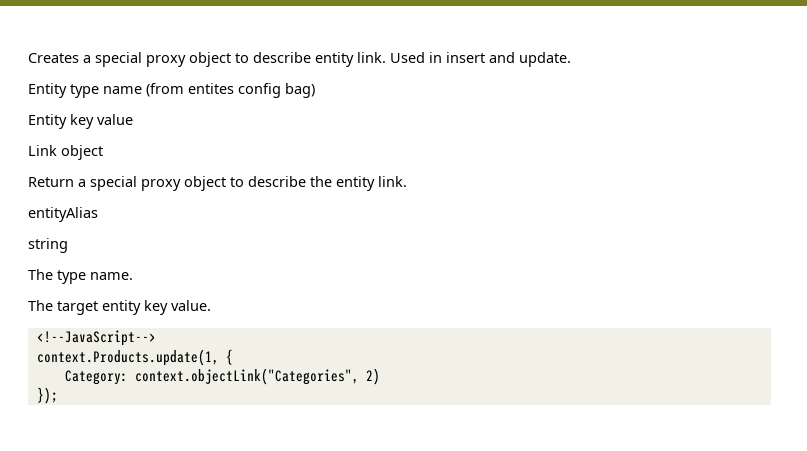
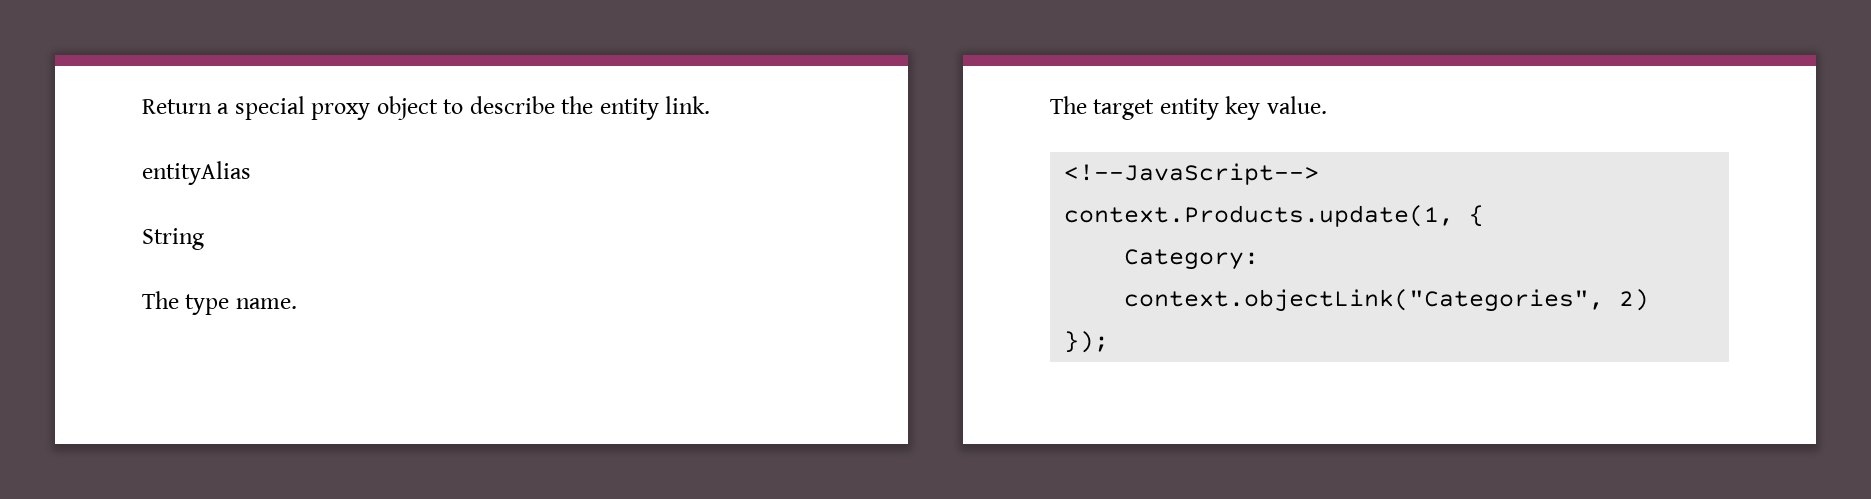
- Creates a special proxy object to describe entity link. Used in insert and update.
- Entity type name (from entites config bag)
- Entity key value
- Link object
- string
+ String

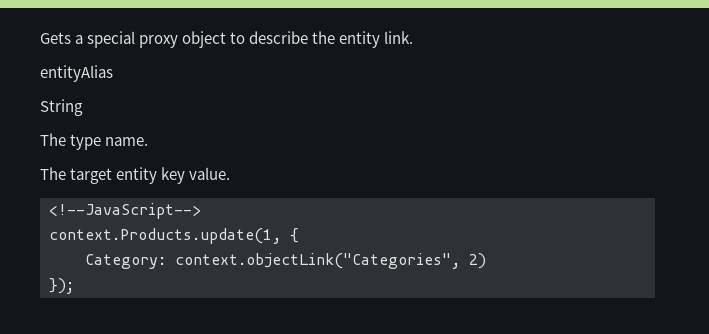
- Return a special proxy object to describe the entity link.
+ Gets a special proxy object to describe the entity link.

